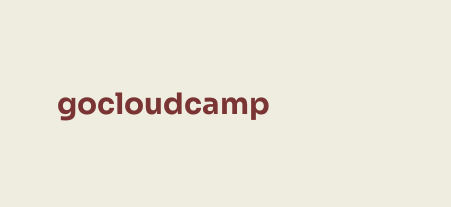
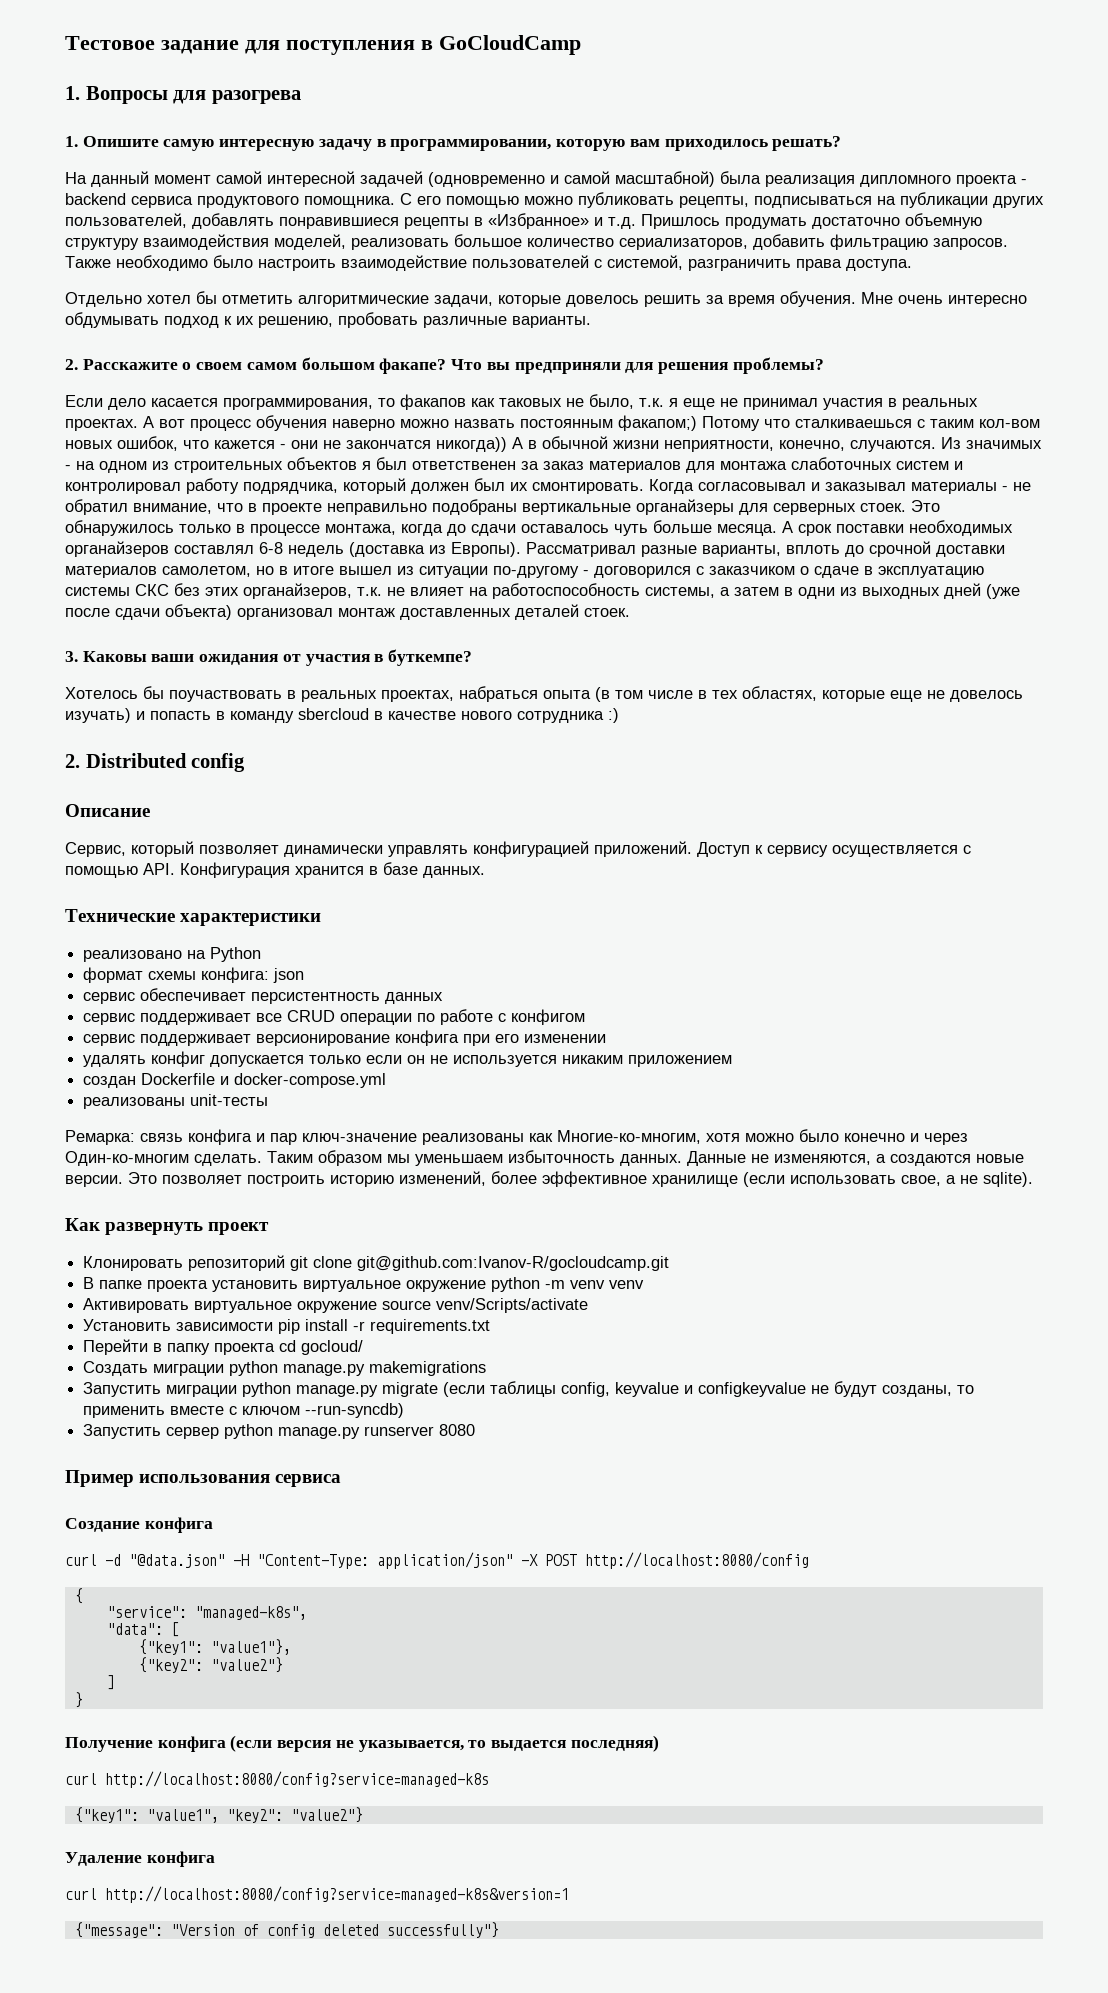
- gocloudcamp
+ Тестовое задание для поступления в GoCloudCamp
+ 1. Вопросы для разогрева
+ 1. Опишите самую интересную задачу в программировании, которую вам приходилось решать?
+ На данный момент самой интересной задачей (одновременно и самой масштабной) была реализация дипломного проекта - backend сервиса продуктового помощника. С его помощью можно публиковать рецепты, подписываться на публикации других пользователей, добавлять понравившиеся рецепты в «Избранное» и т.д. Пришлось продумать достаточно объемную структуру взаимодействия моделей, реализовать большое количество сериализаторов, добавить фильтрацию запросов. Также необходимо было настроить взаимодействие пользователей с системой, разграничить права доступа.
+ Отдельно хотел бы отметить алгоритмические задачи, которые довелось решить за время обучения. Мне очень интересно обдумывать подход к их решению, пробовать различные варианты.
+ 2. Расскажите о своем самом большом факапе? Что вы предприняли для решения проблемы?
+ Если дело касается программирования, то факапов как таковых не было, т.к. я еще не принимал участия в реальных проектах. А вот процесс обучения наверно можно назвать постоянным факапом;) Потому что сталкиваешься с таким кол-вом новых ошибок, что кажется - они не закончатся никогда)) А в обычной жизни неприятности, конечно, случаются. Из значимых - на одном из строительных объектов я был ответственен за заказ материалов для монтажа слаботочных систем и контролировал работу подрядчика, который должен был их смонтировать. Когда согласовывал и заказывал материалы - не обратил внимание, что в проекте неправильно подобраны вертикальные органайзеры для серверных стоек. Это обнаружилось только в процессе монтажа, когда до сдачи оставалось чуть больше месяца. А срок поставки необходимых органайзеров составлял 6-8 недель (доставка из Европы). Рассматривал разные варианты, вплоть до срочной доставки материалов самолетом, но в итоге вышел из ситуации по-другому - договорился с заказчиком о сдаче в эксплуатацию системы СКС без этих органайзеров, т.к. не влияет на работоспособность системы, а затем в одни из выходных дней (уже после сдачи объекта) организовал монтаж доставленных деталей стоек.
+ 3. Каковы ваши ожидания от участия в буткемпе?
+ Хотелось бы поучаствовать в реальных проектах, набраться опыта (в том числе в тех областях, которые еще не довелось изучать) и попасть в команду sbercloud в качестве нового сотрудника :)
+ 2. Distributed config
+ Описание
+ Сервис, который позволяет динамически управлять конфигурацией приложений. Доступ к сервису осуществляется с помощью API. Конфигурация хранится в базе данных.
+ Технические характеристики
+ реализовано на Python
+ формат схемы конфига: json
+ сервис обеспечивает персистентность данных
+ сервис поддерживает все CRUD операции по работе с конфигом
+ сервис поддерживает версионирование конфига при его изменении
+ удалять конфиг допускается только если он не используется никаким приложением
+ создан Dockerfile и docker-compose.yml
+ реализованы unit-тесты
+ Ремарка: связь конфига и пар ключ-значение реализованы как Многие-ко-многим, хотя можно было конечно и через Один-ко-многим сделать. Таким образом мы уменьшаем избыточность данных. Данные не изменяются, а создаются новые версии. Это позволяет построить историю изменений, более эффективное хранилище (если использовать свое, а не sqlite).
+ Как развернуть проект
+ Клонировать репозиторий git clone git@github.com:Ivanov-R/gocloudcamp.git
+ В папке проекта установить виртуальное окружение python -m venv venv
+ Активировать виртуальное окружение source venv/Scripts/activate
+ Установить зависимости pip install -r requirements.txt
+ Перейти в папку проекта cd gocloud/
+ Создать миграции python manage.py makemigrations
+ Запустить миграции python manage.py migrate (если таблицы config, keyvalue и configkeyvalue не будут созданы, то применить вместе с ключом --run-syncdb)
+ Запустить сервер python manage.py runserver 8080
+ Пример использования сервиса
+ Создание конфига
+ curl -d "@data.json" -H "Content-Type: application/json" -X POST http://localhost:8080/config
+ {
+ "service": "managed-k8s",
+ "data": [
+ {"key1": "value1"},
+ {"key2": "value2"}
+ ]
+ }
+ Получение конфига (если версия не указывается, то выдается последняя)
+ curl http://localhost:8080/config?service=managed-k8s
+ {"key1": "value1", "key2": "value2"}
+ Удаление конфига
+ curl http://localhost:8080/config?service=managed-k8s&version=1
+ {"message": "Version of config deleted successfully"}

